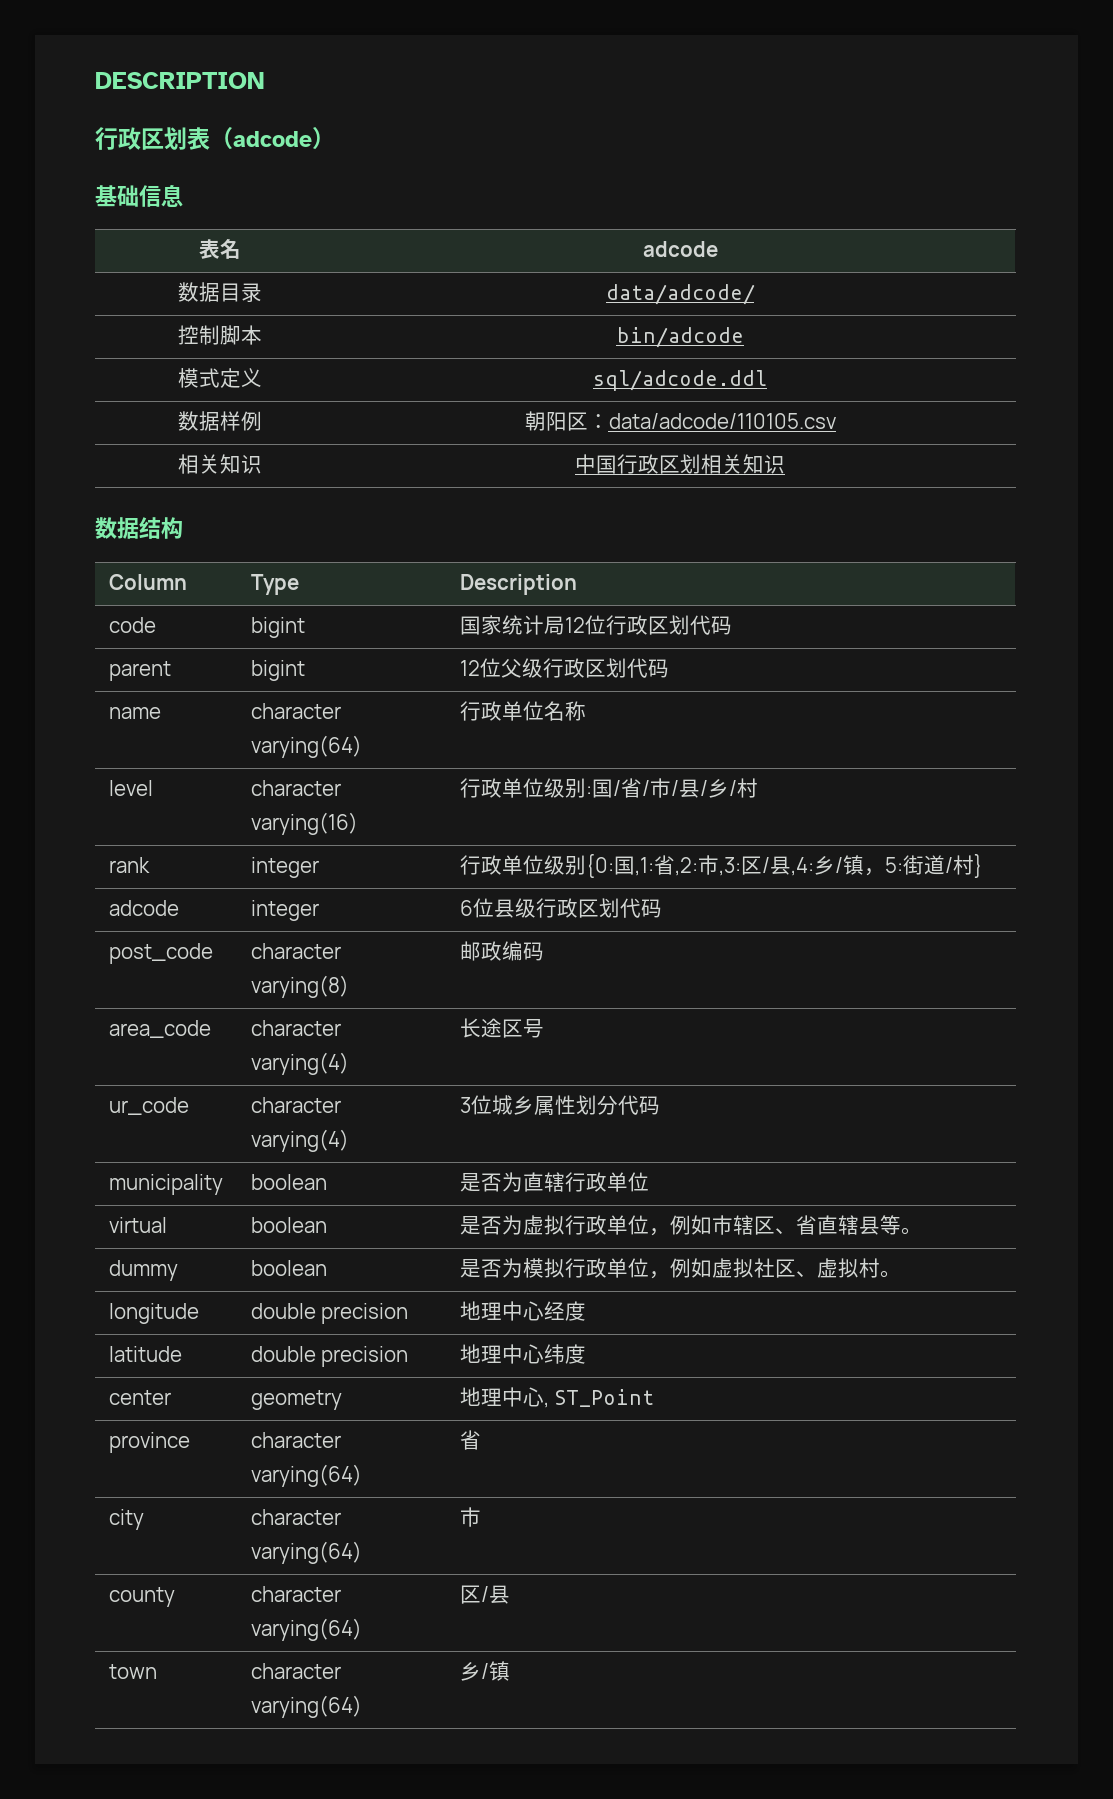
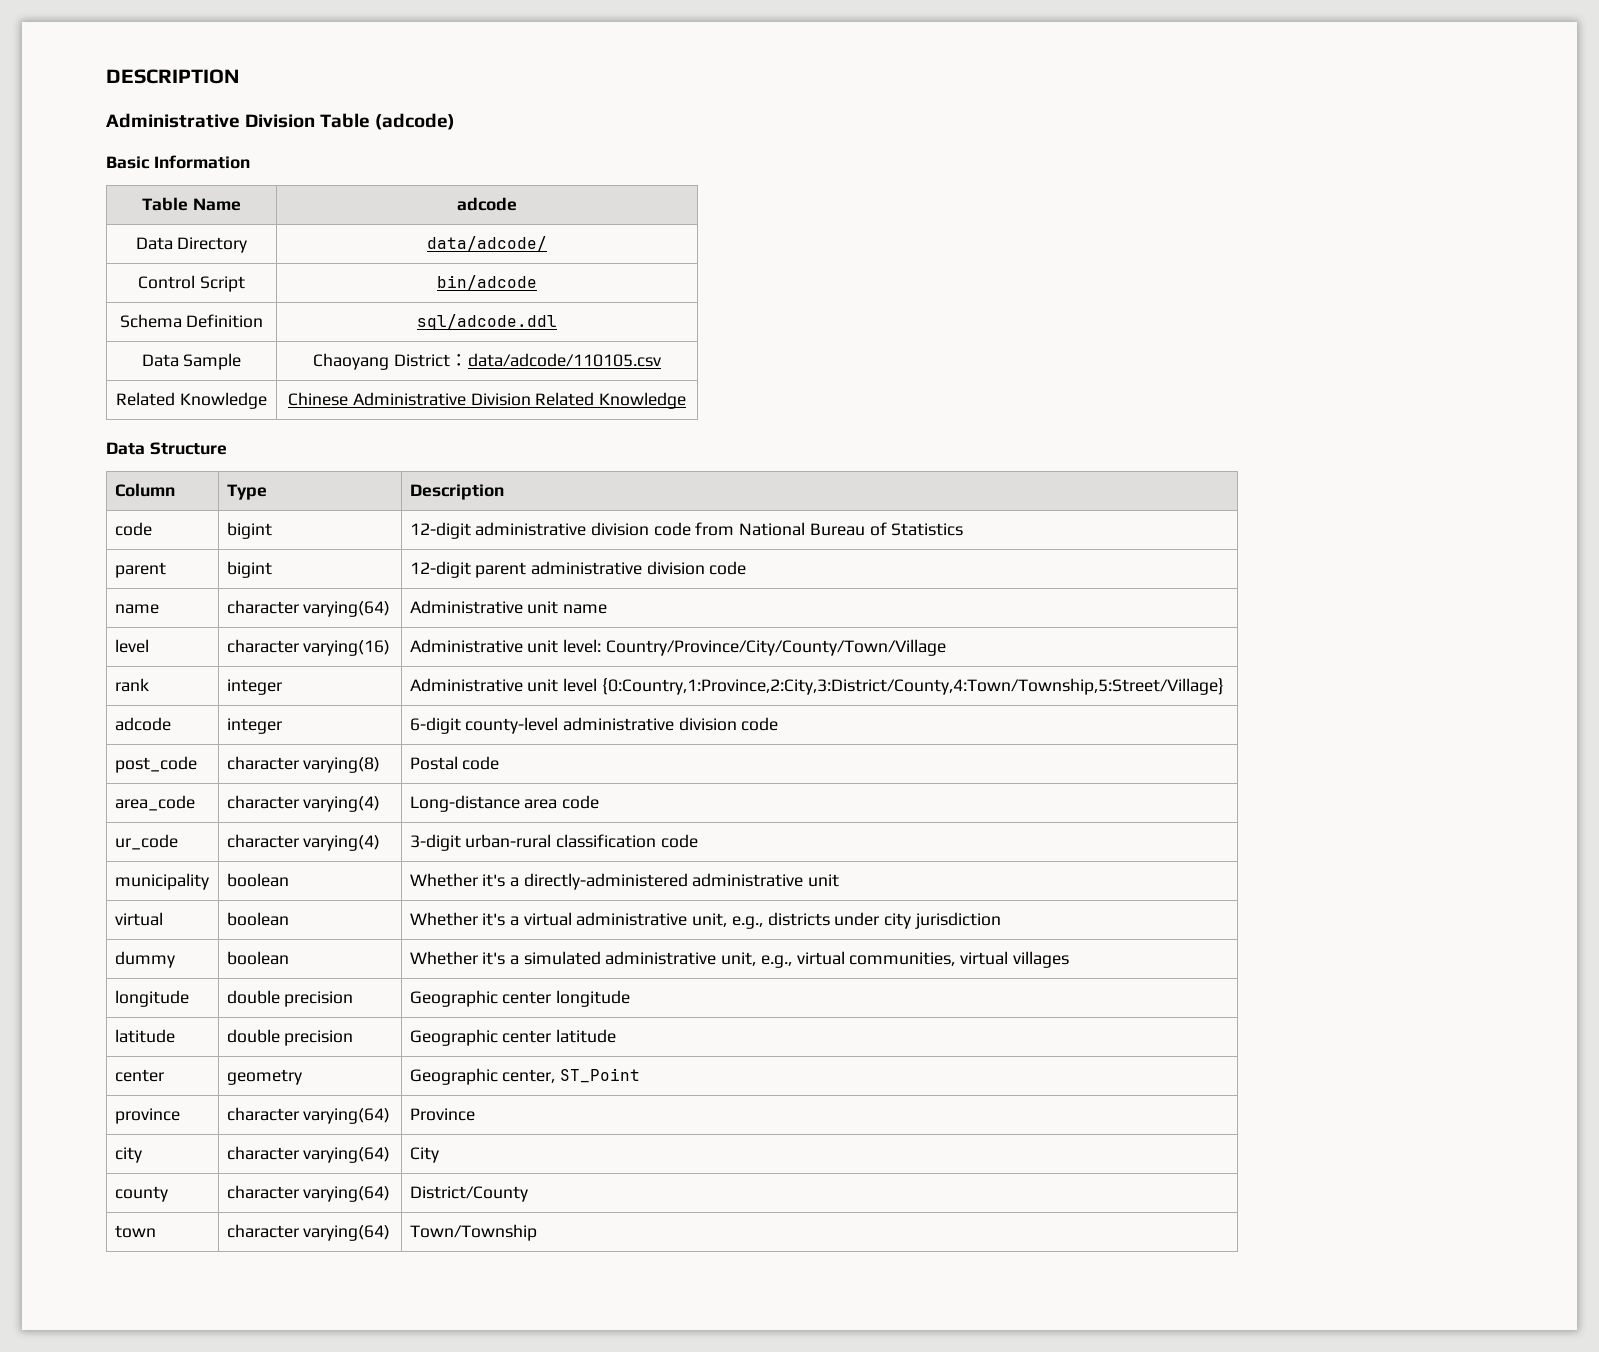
- 行政区划表（adcode）
- 基础信息
- 表名 | adcode
+ Administrative Division Table (adcode)
+ Basic Information
+ Table Name | adcode
- 数据目录 | data/adcode/
+ Data Directory | data/adcode/
- 控制脚本 | bin/adcode
+ Control Script | bin/adcode
- 模式定义 | sql/adcode.ddl
+ Schema Definition | sql/adcode.ddl
- 数据样例 | 朝阳区：data/adcode/110105.csv
- 相关知识 | 中国行政区划相关知识
- 数据结构
+ Data Sample | Chaoyang District：data/adcode/110105.csv
+ Related Knowledge | Chinese Administrative Division Related Knowledge
+ Data Structure
- code | bigint | 国家统计局12位行政区划代码
- parent | bigint | 12位父级行政区划代码
+ code | bigint | 12-digit administrative division code from National Bureau of Statistics
+ parent | bigint | 12-digit parent administrative division code
- name | character varying(64) | 行政单位名称
+ name | character varying(64) | Administrative unit name
- level | character varying(16) | 行政单位级别:国/省/市/县/乡/村
- rank | integer | 行政单位级别{0:国,1:省,2:市,3:区/县,4:乡/镇，5:街道/村}
- adcode | integer | 6位县级行政区划代码
+ level | character varying(16) | Administrative unit level: Country/Province/City/County/Town/Village
+ rank | integer | Administrative unit level {0:Country,1:Province,2:City,3:District/County,4:Town/Township,5:Street/Village}
+ adcode | integer | 6-digit county-level administrative division code
- post_code | character varying(8) | 邮政编码
+ post_code | character varying(8) | Postal code
- area_code | character varying(4) | 长途区号
+ area_code | character varying(4) | Long-distance area code
- ur_code | character varying(4) | 3位城乡属性划分代码
- municipality | boolean | 是否为直辖行政单位
- virtual | boolean | 是否为虚拟行政单位，例如市辖区、省直辖县等。
- dummy | boolean | 是否为模拟行政单位，例如虚拟社区、虚拟村。
+ ur_code | character varying(4) | 3-digit urban-rural classification code
+ municipality | boolean | Whether it's a directly-administered administrative unit
+ virtual | boolean | Whether it's a virtual administrative unit, e.g., districts under city jurisdiction
+ dummy | boolean | Whether it's a simulated administrative unit, e.g., virtual communities, virtual villages
- longitude | double precision | 地理中心经度
+ longitude | double precision | Geographic center longitude
- latitude | double precision | 地理中心纬度
+ latitude | double precision | Geographic center latitude
- center | geometry | 地理中心, ST_Point
+ center | geometry | Geographic center, ST_Point
- province | character varying(64) | 省
+ province | character varying(64) | Province
- city | character varying(64) | 市
+ city | character varying(64) | City
- county | character varying(64) | 区/县
+ county | character varying(64) | District/County
- town | character varying(64) | 乡/镇
+ town | character varying(64) | Town/Township

